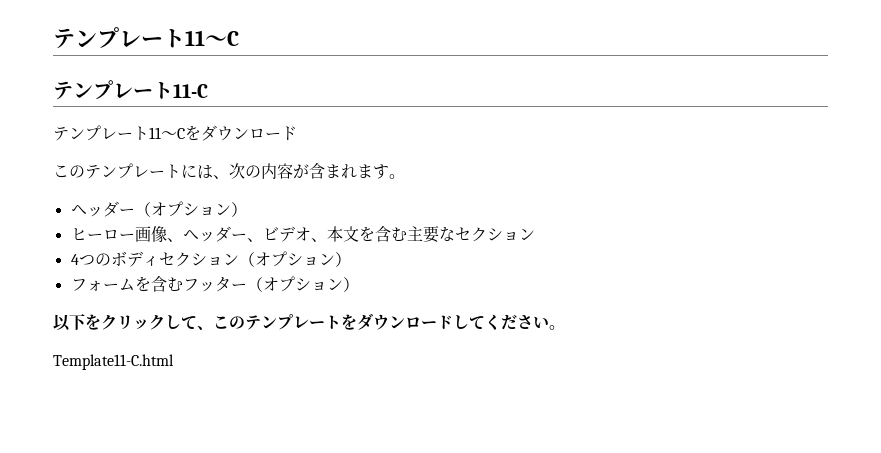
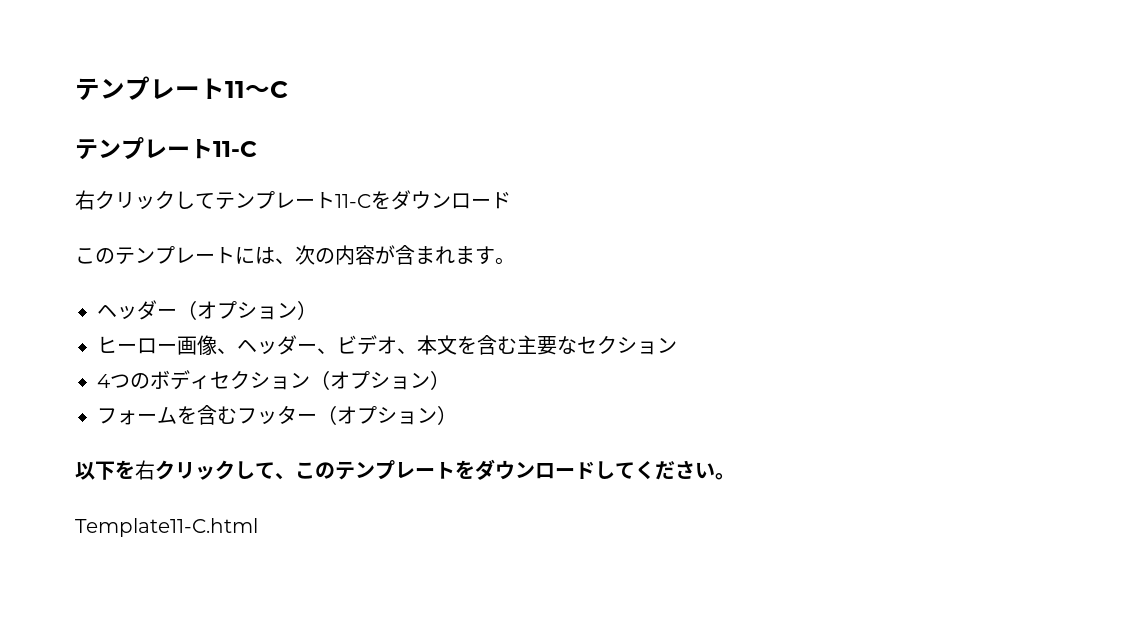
- テンプレート11～Cをダウンロード
+ 右クリックしてテンプレート11-Cをダウンロード
- 以下をクリックして、このテンプレートをダウンロードしてください。
+ 以下を右クリックして、このテンプレートをダウンロードしてください。

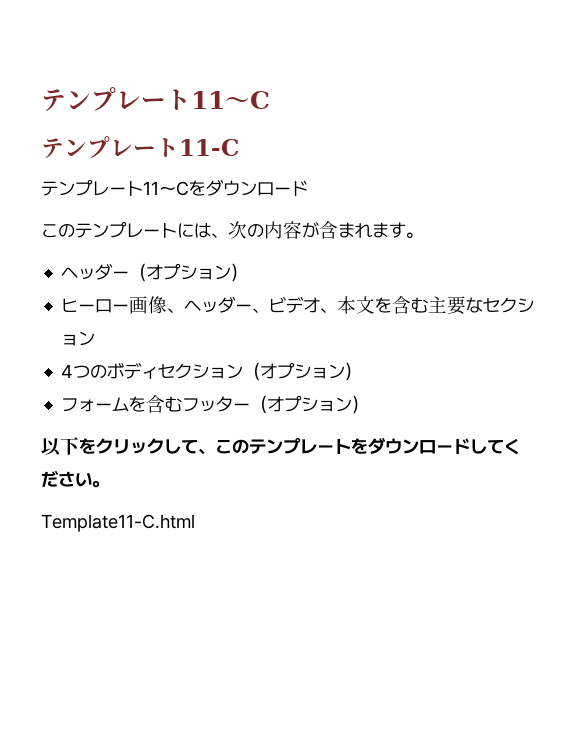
- 右クリックしてテンプレート11-Cをダウンロード
+ テンプレート11～Cをダウンロード
- 以下を右クリックして、このテンプレートをダウンロードしてください。
+ 以下をクリックして、このテンプレートをダウンロードしてください。

